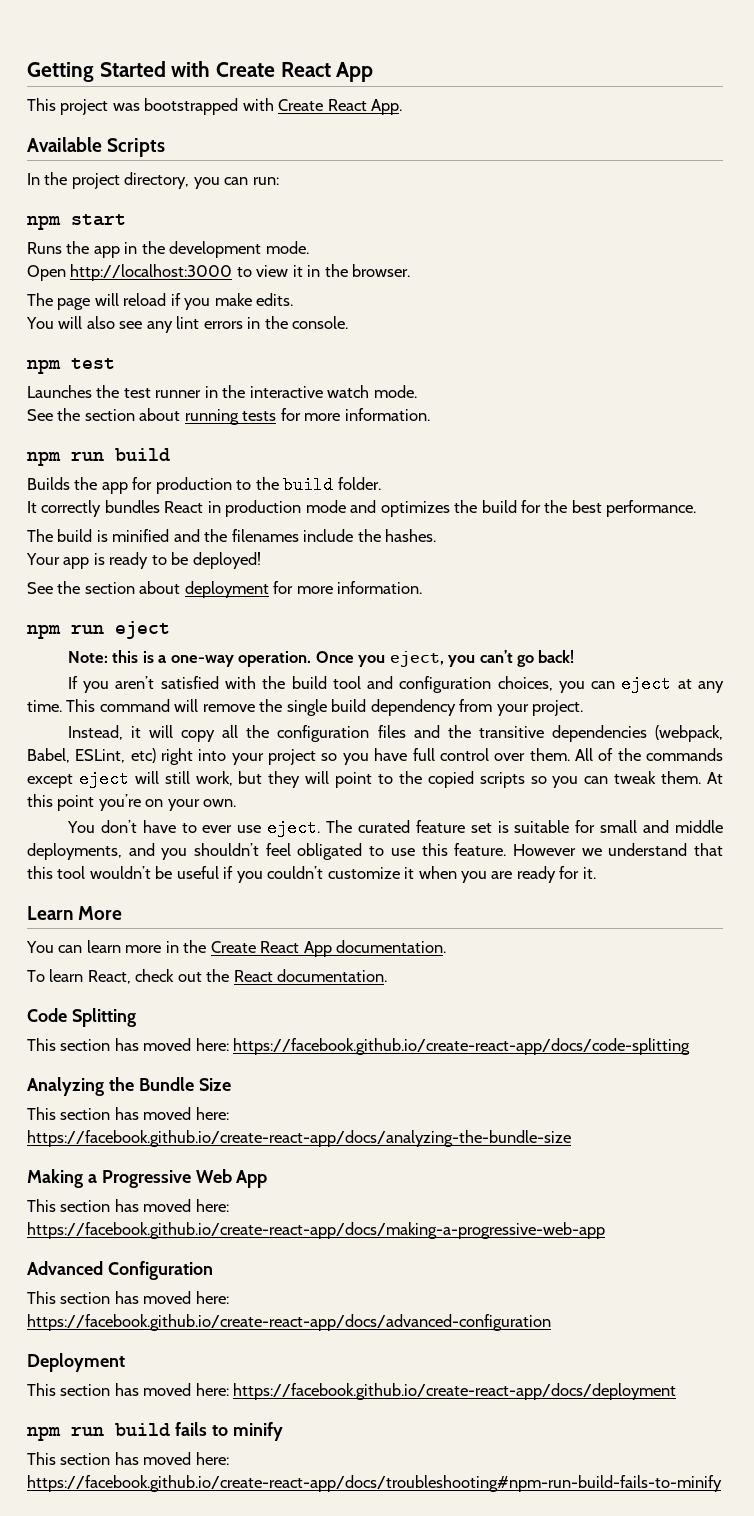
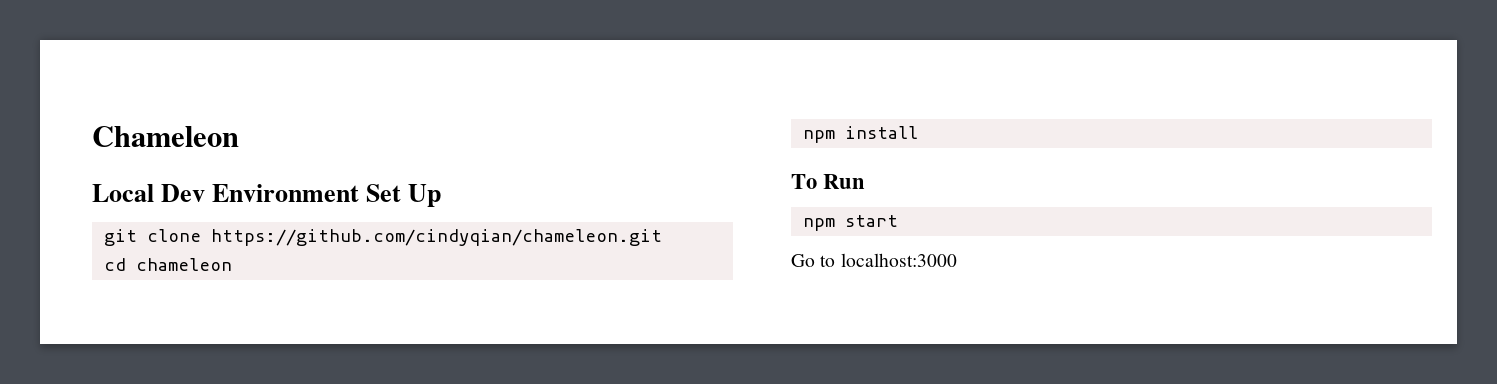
- Getting Started with Create React App
- This project was bootstrapped with Create React App.
- Available Scripts
- In the project directory, you can run:
+ Chameleon
+ Local Dev Environment Set Up
+ git clone https://github.com/cindyqian/chameleon.git
+ cd chameleon
+ npm install
+ To Run
  npm start
- Runs the app in the development mode.
- Open http://localhost:3000 to view it in the browser.
- The page will reload if you make edits.
- You will also see any lint errors in the console.
- npm test
- Launches the test runner in the interactive watch mode.
- See the section about running tests for more information.
- npm run build
- Builds the app for production to the build folder.
- It correctly bundles React in production mode and optimizes the build for the best performance.
- The build is minified and the filenames include the hashes.
- Your app is ready to be deployed!
- See the section about deployment for more information.
- npm run eject
- Note: this is a one-way operation. Once you eject, you can’t go back!
- If you aren’t satisfied with the build tool and configuration choices, you can eject at any time. This command will remove the single build dependency from your project.
- Instead, it will copy all the configuration files and the transitive dependencies (webpack, Babel, ESLint, etc) right into your project so you have full control over them. All of the commands except eject will still work, but they will point to the copied scripts so you can tweak them. At this point you’re on your own.
- You don’t have to ever use eject. The curated feature set is suitable for small and middle deployments, and you shouldn’t feel obligated to use this feature. However we understand that this tool wouldn’t be useful if you couldn’t customize it when you are ready for it.
- Learn More
- You can learn more in the Create React App documentation.
- To learn React, check out the React documentation.
- Code Splitting
- This section has moved here: https://facebook.github.io/create-react-app/docs/code-splitting
- Analyzing the Bundle Size
- This section has moved here: https://facebook.github.io/create-react-app/docs/analyzing-the-bundle-size
- Making a Progressive Web App
- This section has moved here: https://facebook.github.io/create-react-app/docs/making-a-progressive-web-app
- Advanced Configuration
- This section has moved here: https://facebook.github.io/create-react-app/docs/advanced-configuration
- Deployment
- This section has moved here: https://facebook.github.io/create-react-app/docs/deployment
- npm run build fails to minify
- This section has moved here: https://facebook.github.io/create-react-app/docs/troubleshooting#npm-run-build-fails-to-minify
+ Go to localhost:3000

